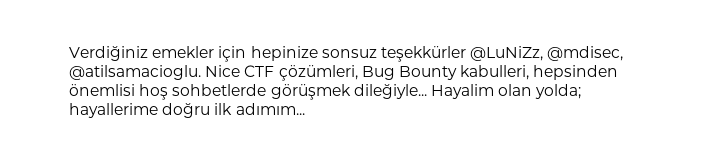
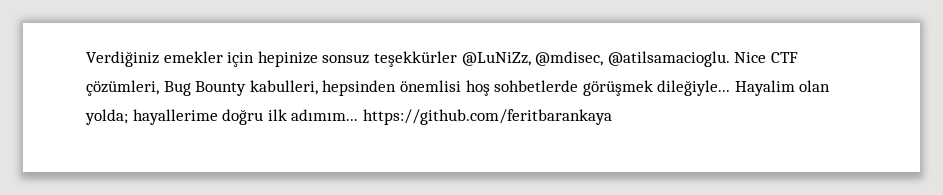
- Hayalim olan yolda; hayallerime doğru ilk adımım...
+ Hayalim olan yolda; hayallerime doğru ilk adımım... https://github.com/feritbarankaya

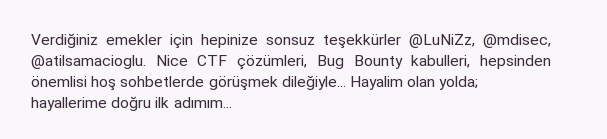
- Hayalim olan yolda; hayallerime doğru ilk adımım... https://github.com/feritbarankaya
+ Hayalim olan yolda; hayallerime doğru ilk adımım...

